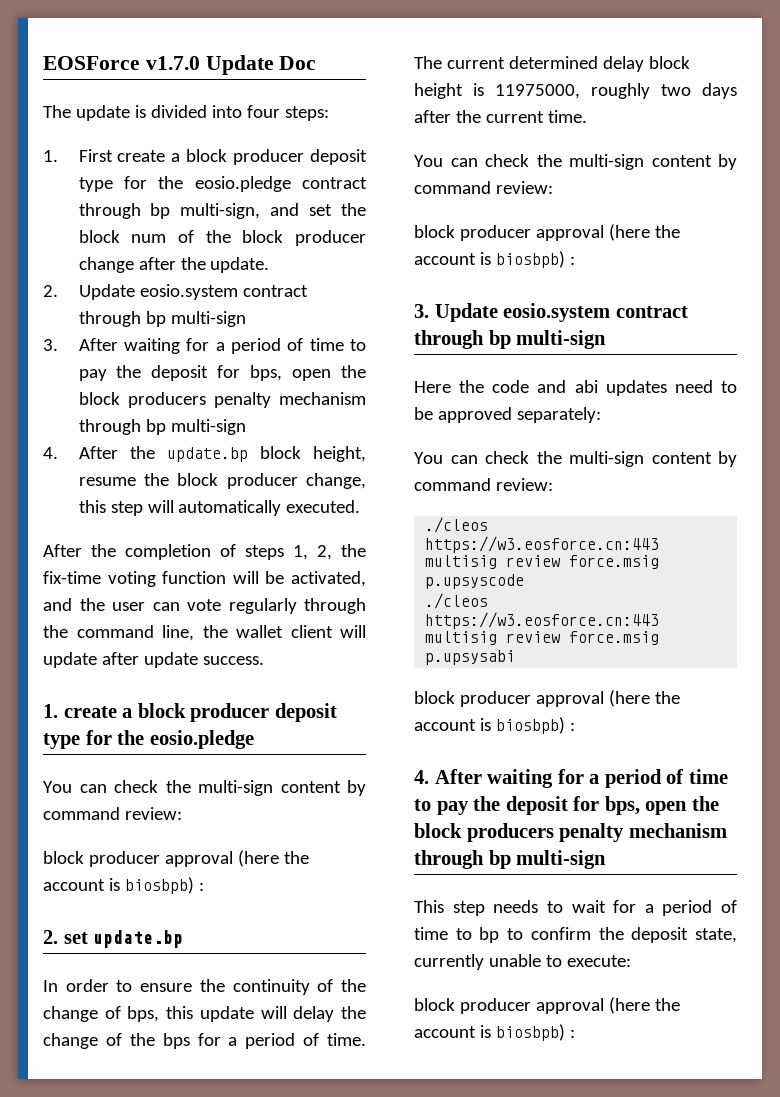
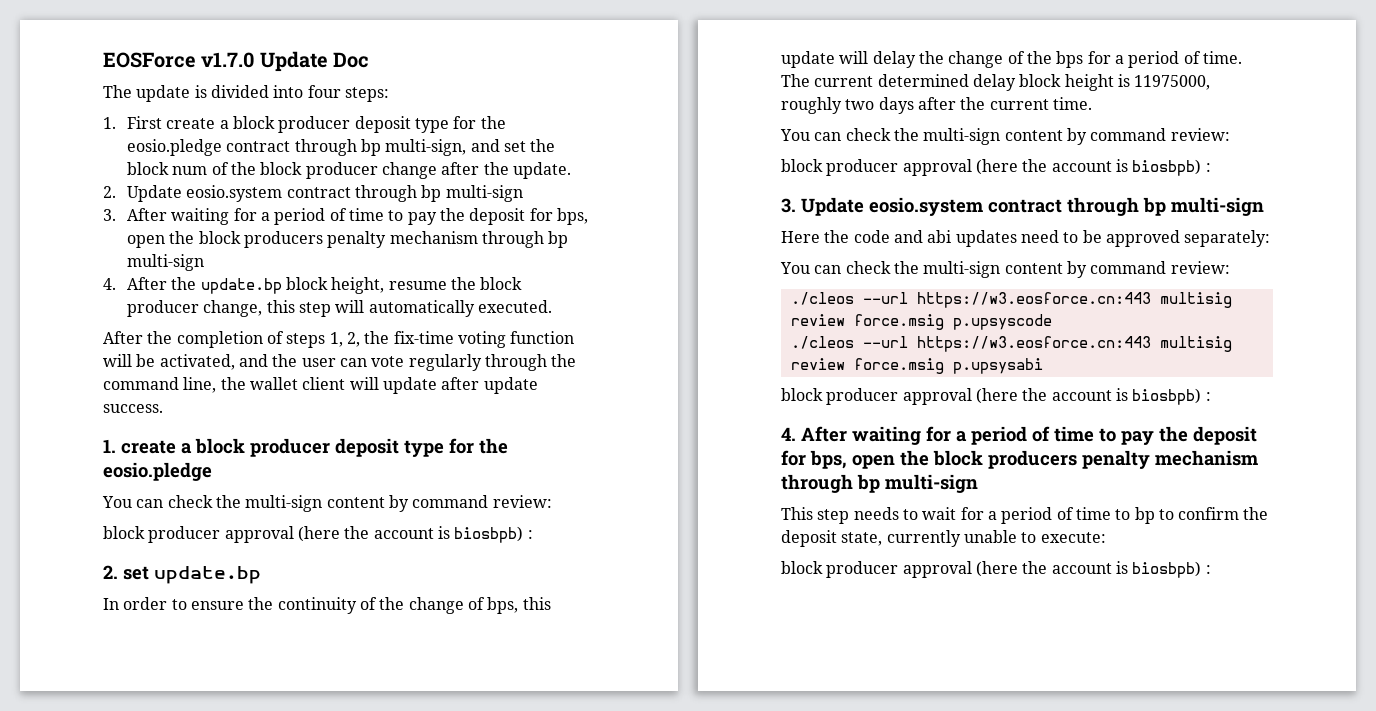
- ./cleos https://w3.eosforce.cn:443 multisig review force.msig p.upsyscode
+ ./cleos --url https://w3.eosforce.cn:443 multisig review force.msig p.upsyscode
- ./cleos https://w3.eosforce.cn:443 multisig review force.msig p.upsysabi
+ ./cleos --url https://w3.eosforce.cn:443 multisig review force.msig p.upsysabi

